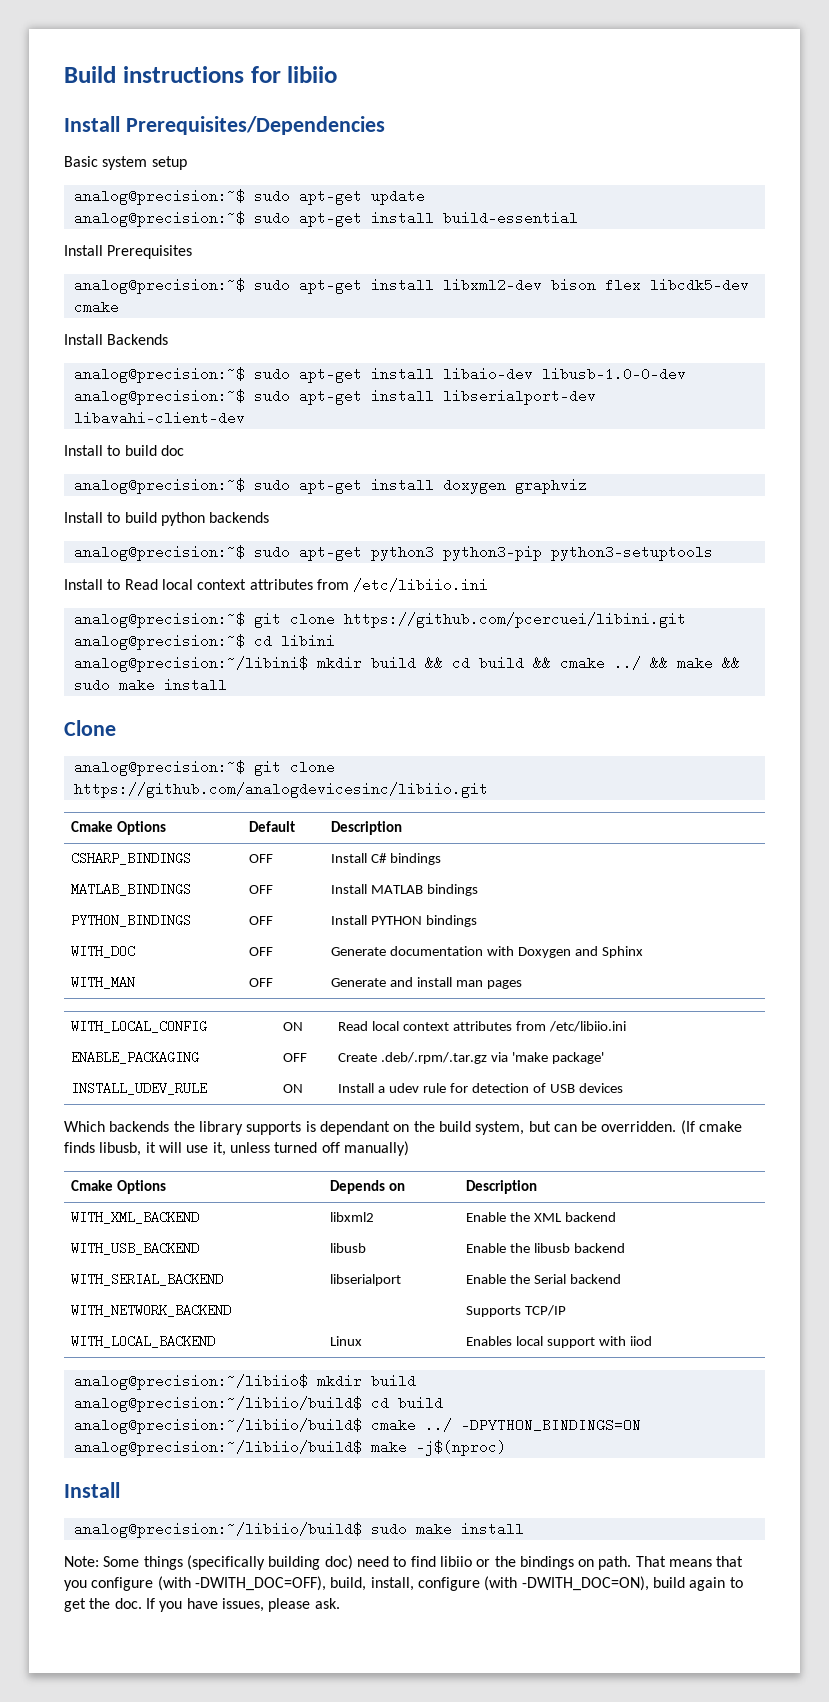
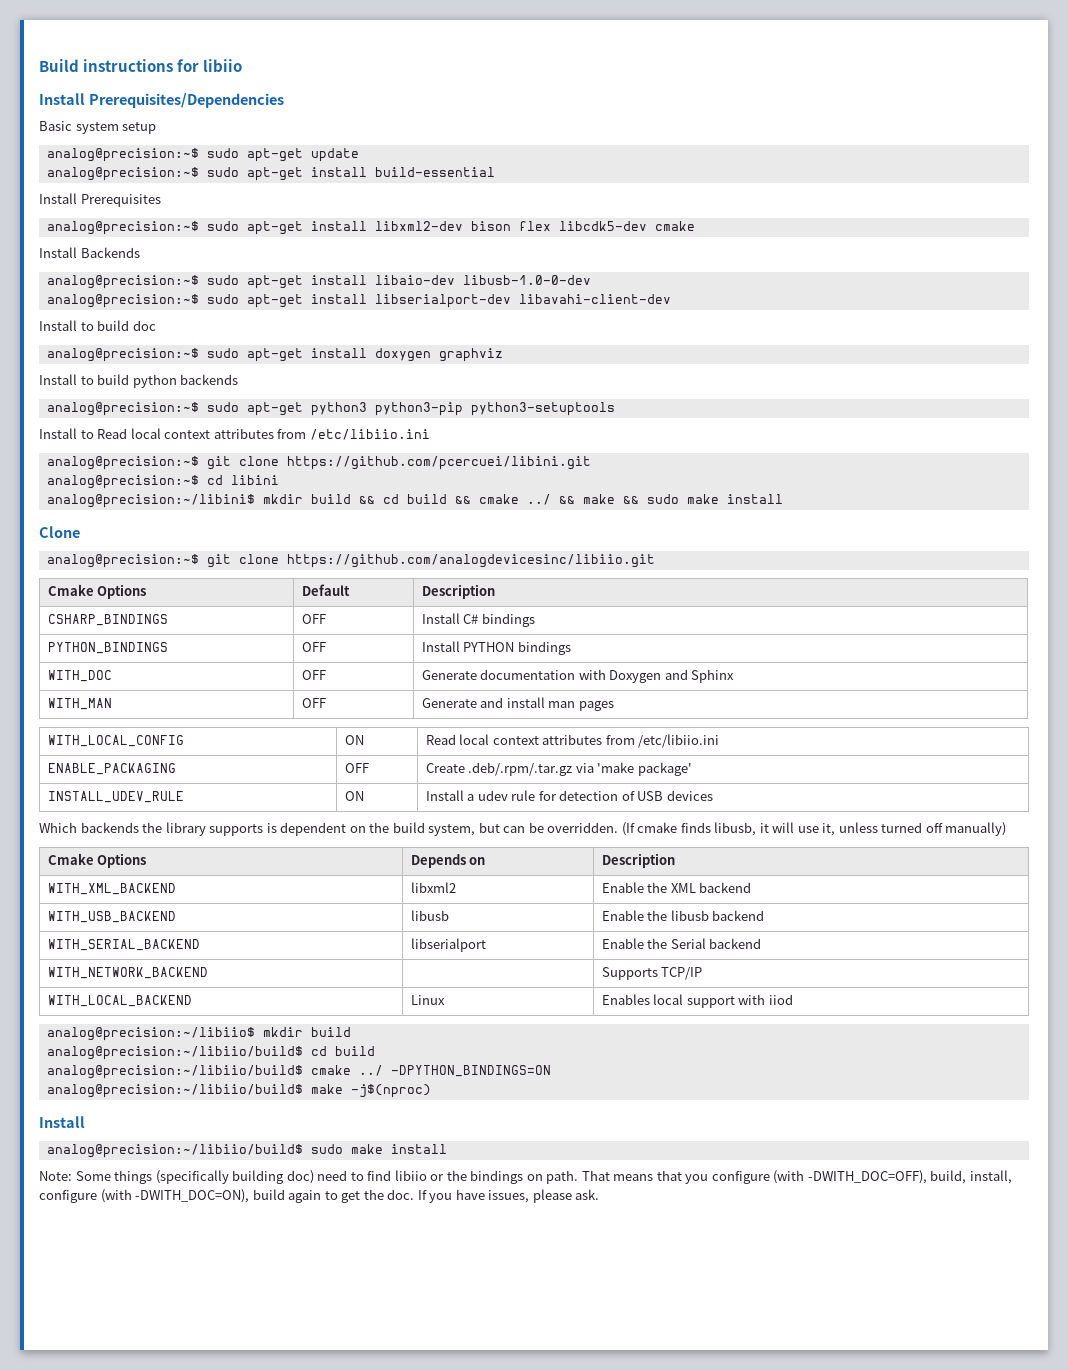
- MATLAB_BINDINGS | OFF | Install MATLAB bindings
- Which backends the library supports is dependant on the build system, but can be overridden.
+ Which backends the library supports is dependent on the build system, but can be overridden.

